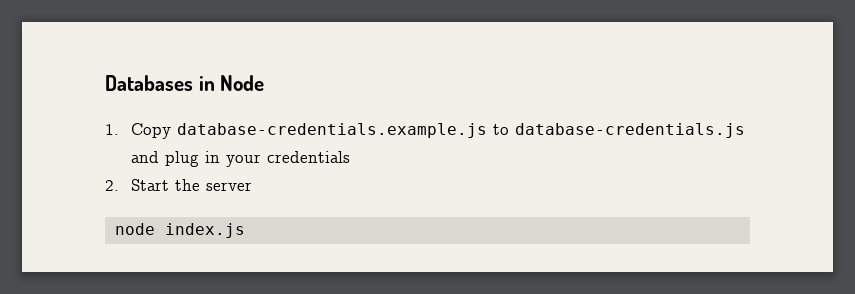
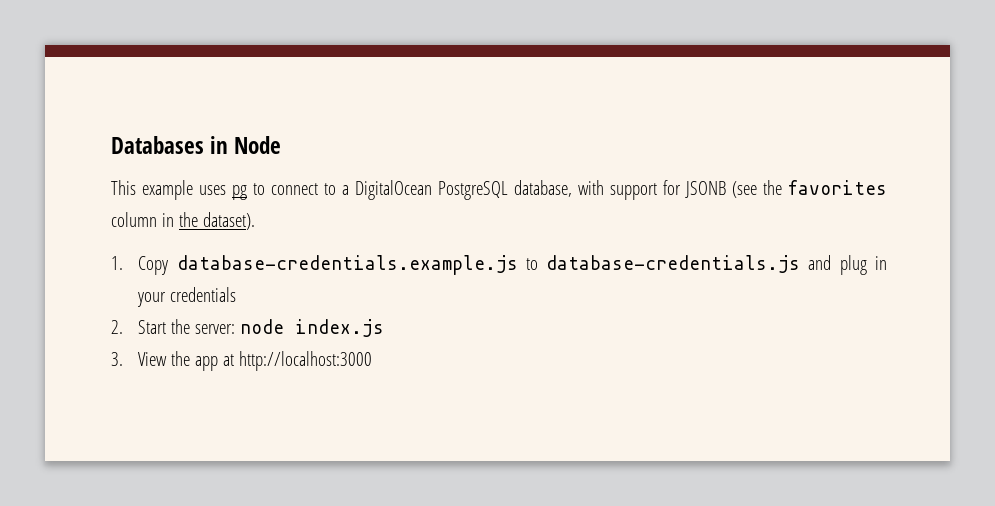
+ This example uses pg to connect to a DigitalOcean PostgreSQL database, with support for JSONB (see the favorites column in the dataset).
- 2. Start the server
- node index.js
+ 2. Start the server: node index.js
+ 3. View the app at http://localhost:3000

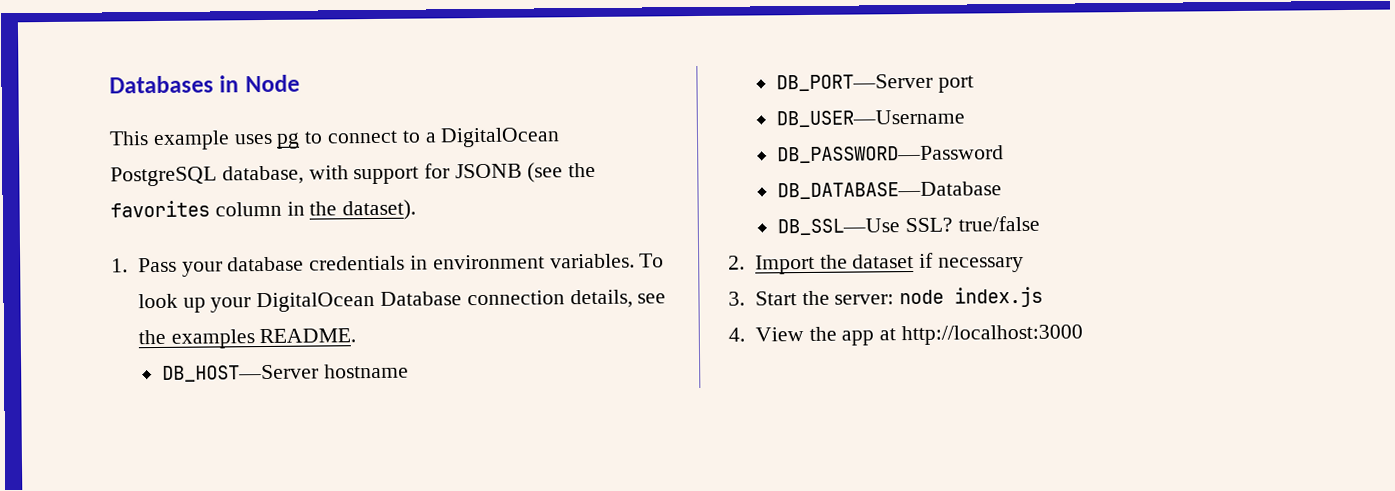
- 1. Copy database-credentials.example.js to database-credentials.js and plug in your credentials
- 2. Start the server: node index.js
+ 1. Pass your database credentials in environment variables. To look up your DigitalOcean Database connection details, see the examples README.
+ DB_HOST—Server hostname
+ DB_PORT—Server port
+ DB_USER—Username
+ DB_PASSWORD—Password
+ DB_DATABASE—Database
+ DB_SSL—Use SSL? true/false
+ 2. Import the dataset if necessary
+ 3. Start the server: node index.js
- 3. View the app at http://localhost:3000
+ 4. View the app at http://localhost:3000

